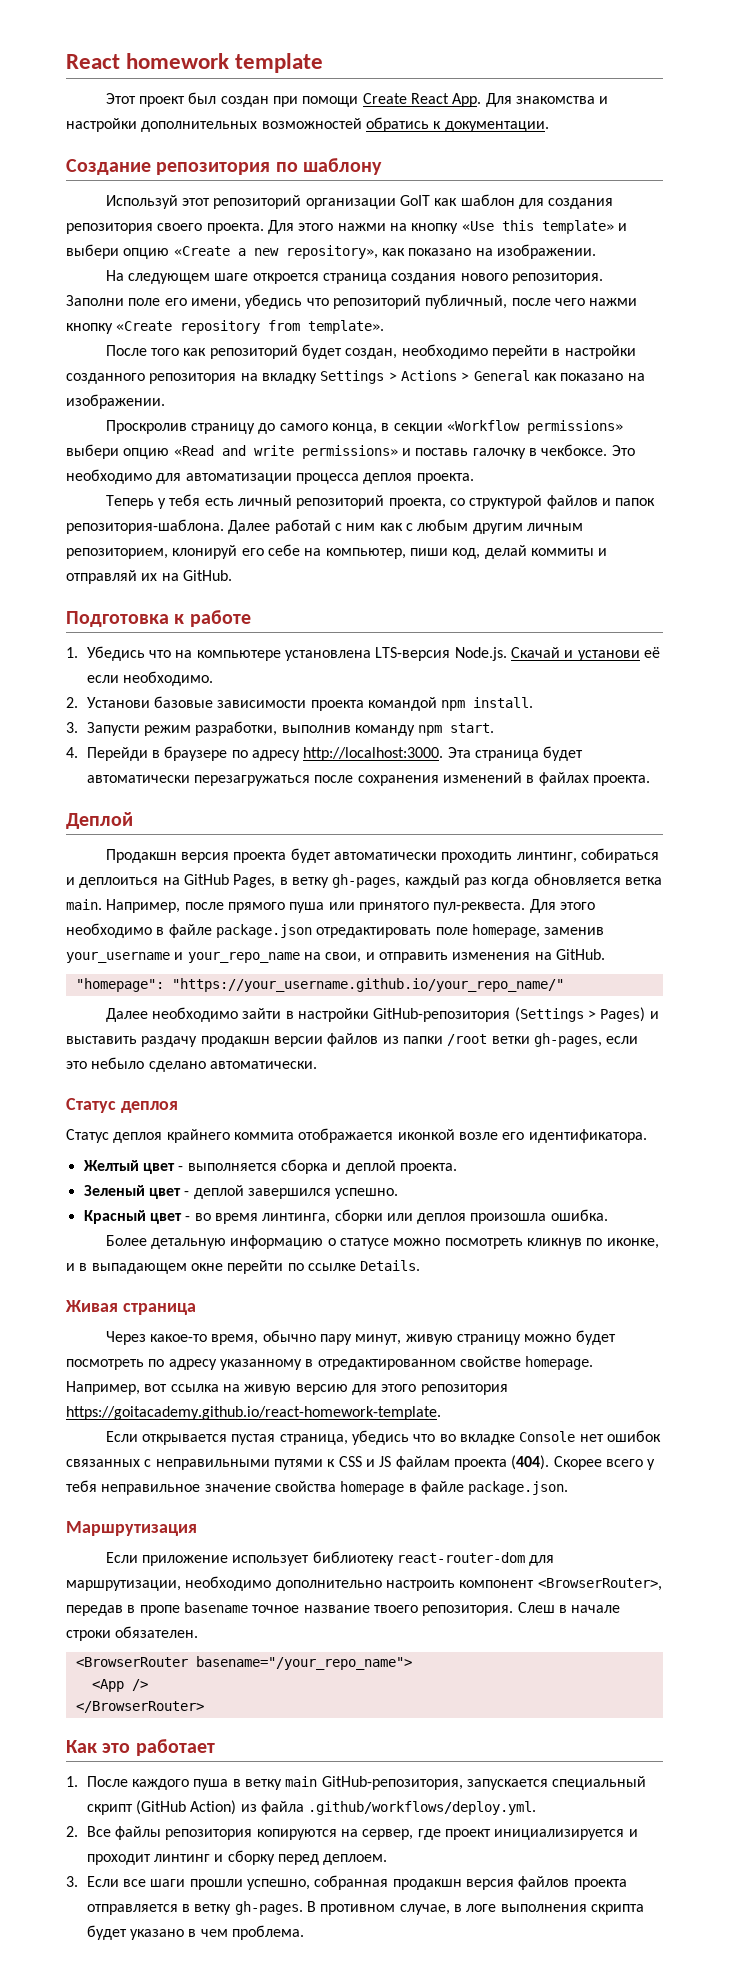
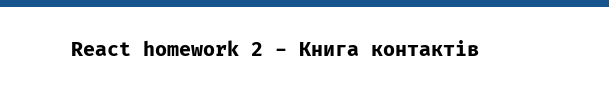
- React homework template
- Этот проект был создан при помощи Create React App. Для знакомства и настройки дополнительных возможностей обратись к документации.
- Создание репозитория по шаблону
- Используй этот репозиторий организации GoIT как шаблон для создания репозитория своего проекта. Для этого нажми на кнопку «Use this template» и выбери опцию «Create a new repository», как показано на изображении.
- На следующем шаге откроется страница создания нового репозитория. Заполни поле его имени, убедись что репозиторий публичный, после чего нажми кнопку «Create repository from template».
- После того как репозиторий будет создан, необходимо перейти в настройки созданного репозитория на вкладку Settings > Actions > General как показано на изображении.
- Проскролив страницу до самого конца, в секции «Workflow permissions» выбери опцию «Read and write permissions» и поставь галочку в чекбоксе. Это необходимо для автоматизации процесса деплоя проекта.
- Теперь у тебя есть личный репозиторий проекта, со структурой файлов и папок репозитория-шаблона. Далее работай с ним как с любым другим личным репозиторием, клонируй его себе на компьютер, пиши код, делай коммиты и отправляй их на GitHub.
- Подготовка к работе
- 1. Убедись что на компьютере установлена LTS-версия Node.js. Скачай и установи её если необходимо.
- 2. Установи базовые зависимости проекта командой npm install.
- 3. Запусти режим разработки, выполнив команду npm start.
- 4. Перейди в браузере по адресу http://localhost:3000. Эта страница будет автоматически перезагружаться после сохранения изменений в файлах проекта.
- Деплой
- Продакшн версия проекта будет автоматически проходить линтинг, собираться и деплоиться на GitHub Pages, в ветку gh-pages, каждый раз когда обновляется ветка main. Например, после прямого пуша или принятого пул-реквеста. Для этого необходимо в файле package.json отредактировать поле homepage, заменив your_username и your_repo_name на свои, и отправить изменения на GitHub.
- "homepage": "https://your_username.github.io/your_repo_name/"
- Далее необходимо зайти в настройки GitHub-репозитория (Settings > Pages) и выставить раздачу продакшн версии файлов из папки /root ветки gh-pages, если это небыло сделано автоматически.
- Статус деплоя
- Статус деплоя крайнего коммита отображается иконкой возле его идентификатора.
- Желтый цвет - выполняется сборка и деплой проекта.
- Зеленый цвет - деплой завершился успешно.
- Красный цвет - во время линтинга, сборки или деплоя произошла ошибка.
- Более детальную информацию о статусе можно посмотреть кликнув по иконке, и в выпадающем окне перейти по ссылке Details.
- Живая страница
- Через какое-то время, обычно пару минут, живую страницу можно будет посмотреть по адресу указанному в отредактированном свойстве homepage. Например, вот ссылка на живую версию для этого репозитория https://goitacademy.github.io/react-homework-template.
- Если открывается пустая страница, убедись что во вкладке Console нет ошибок связанных с неправильными путями к CSS и JS файлам проекта (404). Скорее всего у тебя неправильное значение свойства homepage в файле package.json.
- Маршрутизация
- Если приложение использует библиотеку react-router-dom для маршрутизации, необходимо дополнительно настроить компонент <BrowserRouter>, передав в пропе basename точное название твоего репозитория. Слеш в начале строки обязателен.
- <BrowserRouter basename="/your_repo_name">
- <App />
- </BrowserRouter>
- Как это работает
- 1. После каждого пуша в ветку main GitHub-репозитория, запускается специальный скрипт (GitHub Action) из файла .github/workflows/deploy.yml.
- 2. Все файлы репозитория копируются на сервер, где проект инициализируется и проходит линтинг и сборку перед деплоем.
- 3. Если все шаги прошли успешно, собранная продакшн версия файлов проекта отправляется в ветку gh-pages. В противном случае, в логе выполнения скрипта будет указано в чем проблема.
+ React homework 2 - Книга контактів

